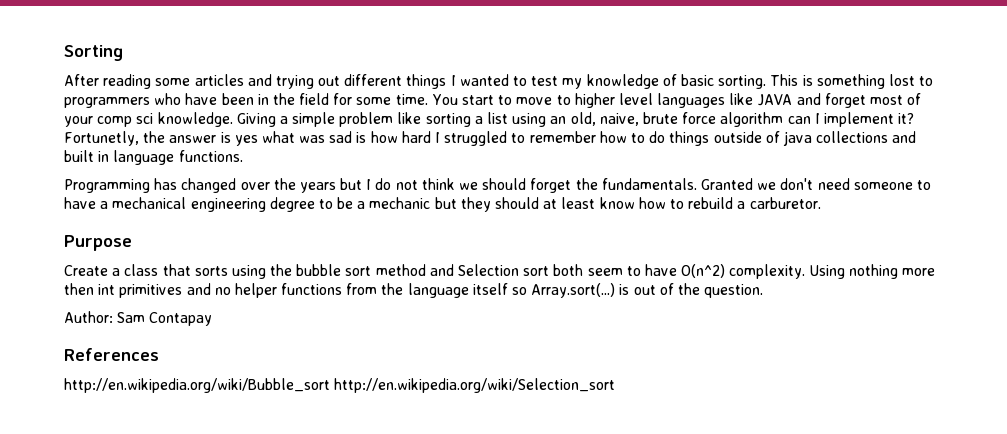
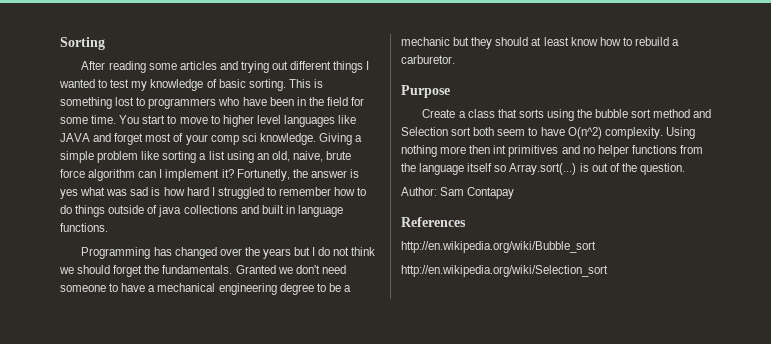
- http://en.wikipedia.org/wiki/Bubble_sort http://en.wikipedia.org/wiki/Selection_sort
+ http://en.wikipedia.org/wiki/Bubble_sort
+ http://en.wikipedia.org/wiki/Selection_sort

